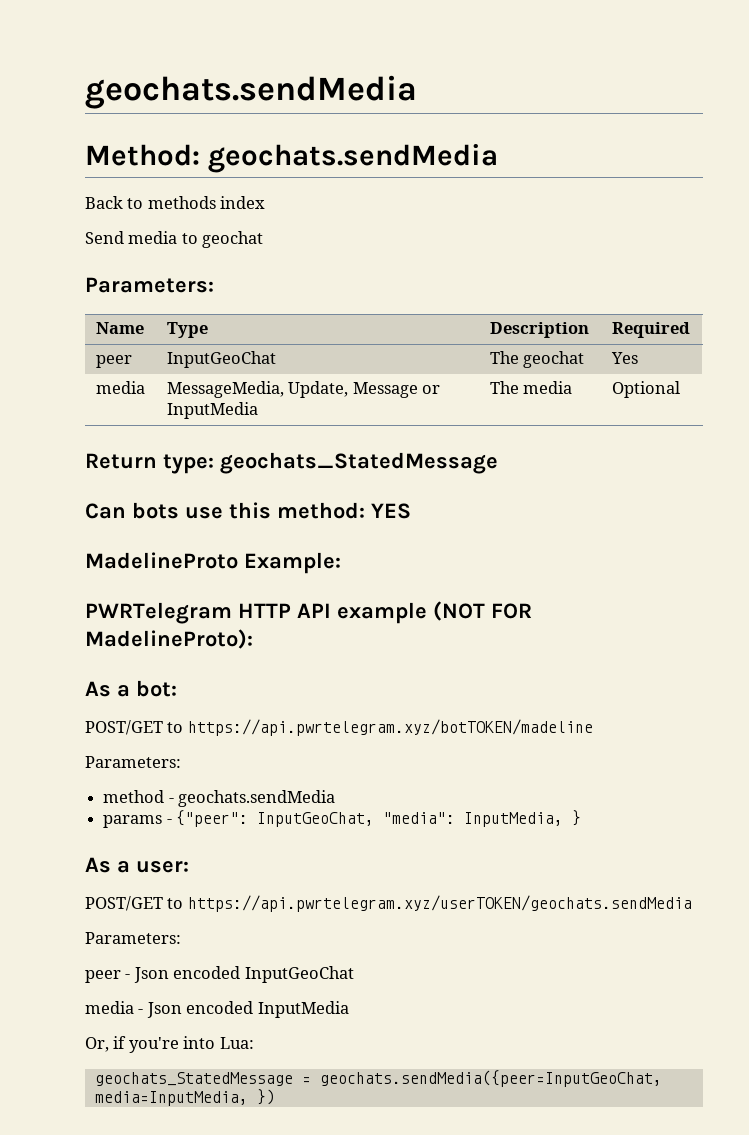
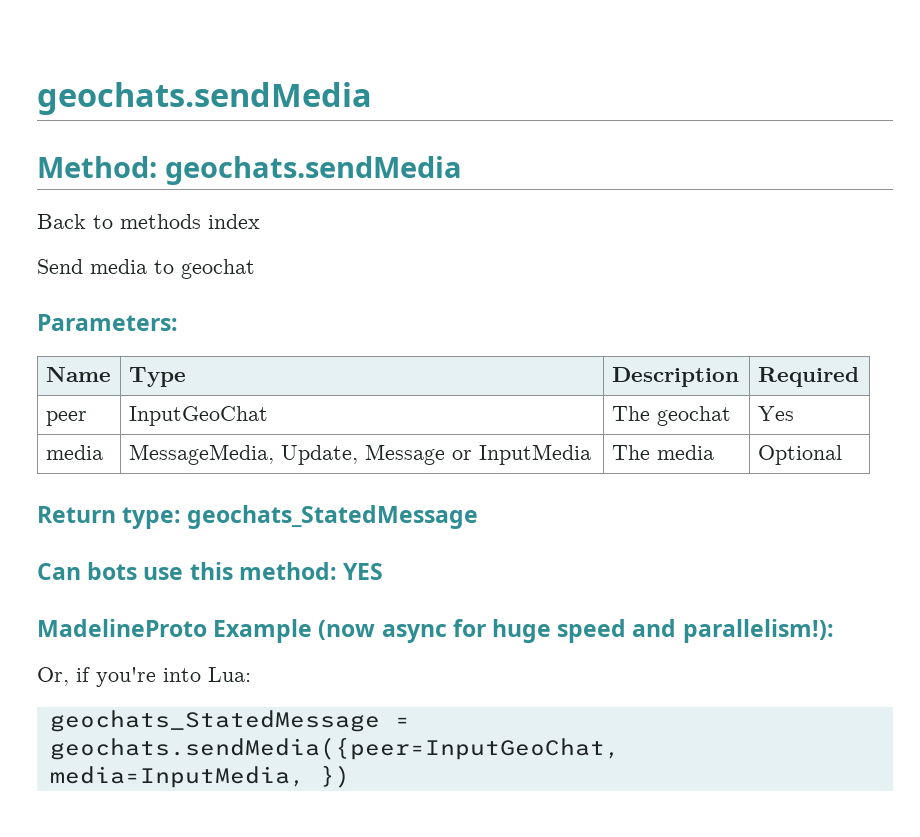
- MadelineProto Example:
- PWRTelegram HTTP API example (NOT FOR MadelineProto):
- As a bot:
- POST/GET to https://api.pwrtelegram.xyz/botTOKEN/madeline
- Parameters:
- method - geochats.sendMedia
- params - {"peer": InputGeoChat, "media": InputMedia, }
- As a user:
- POST/GET to https://api.pwrtelegram.xyz/userTOKEN/geochats.sendMedia
- Parameters:
- peer - Json encoded InputGeoChat
- media - Json encoded InputMedia
+ MadelineProto Example (now async for huge speed and parallelism!):

